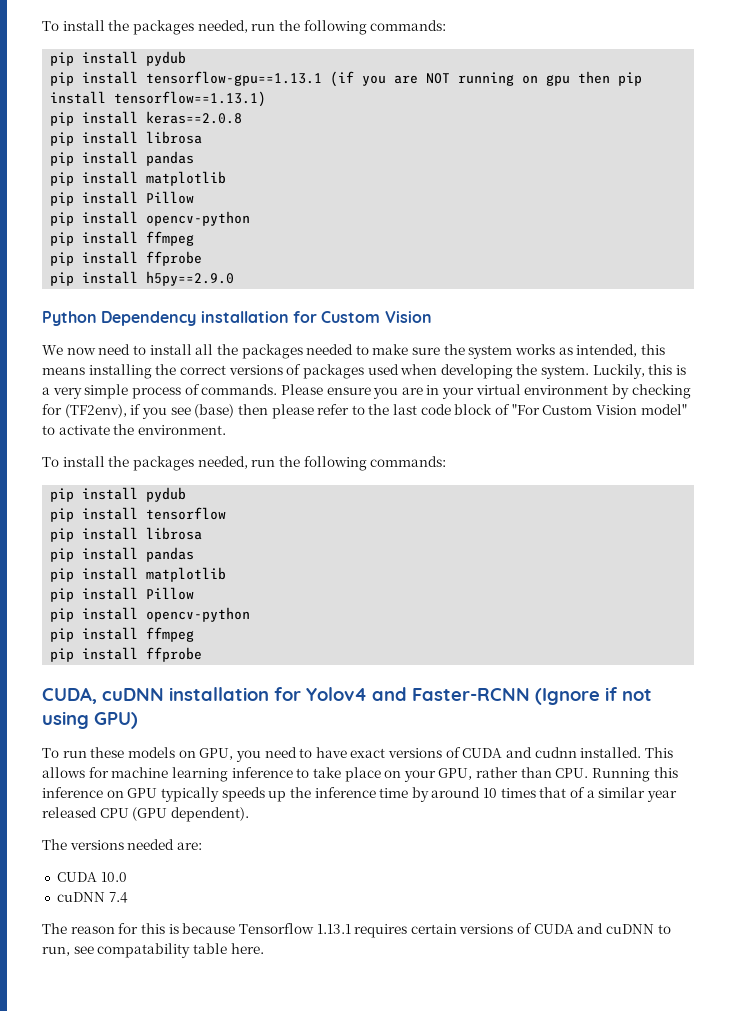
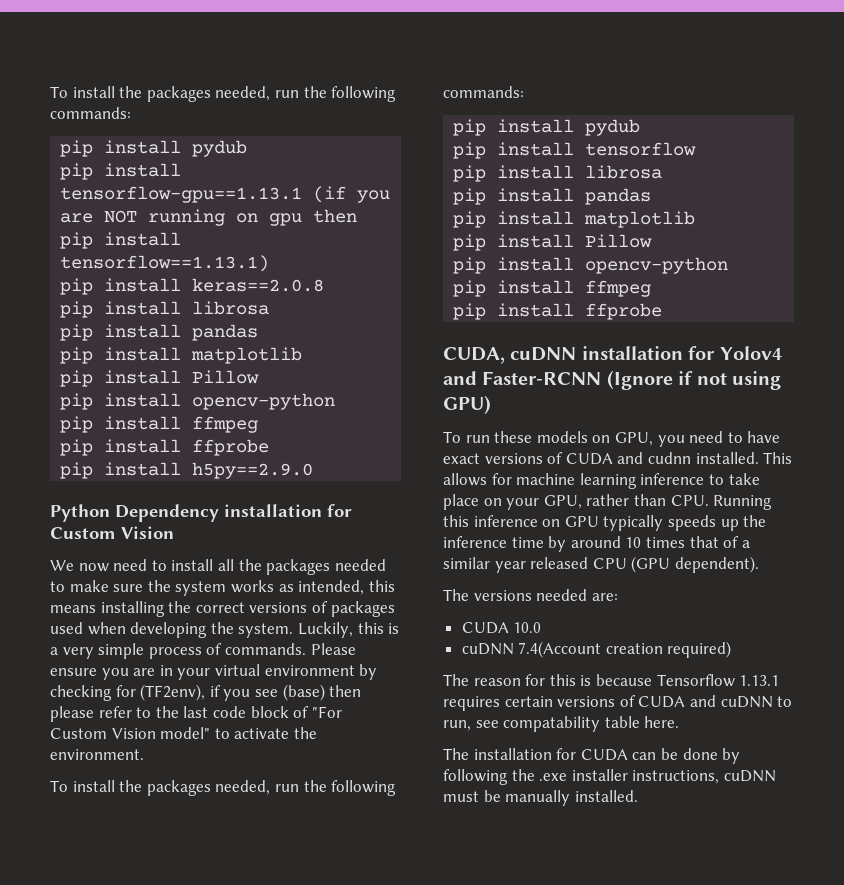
- cuDNN 7.4
+ cuDNN 7.4(Account creation required)
+ The installation for CUDA can be done by following the .exe installer instructions, cuDNN must be manually installed.

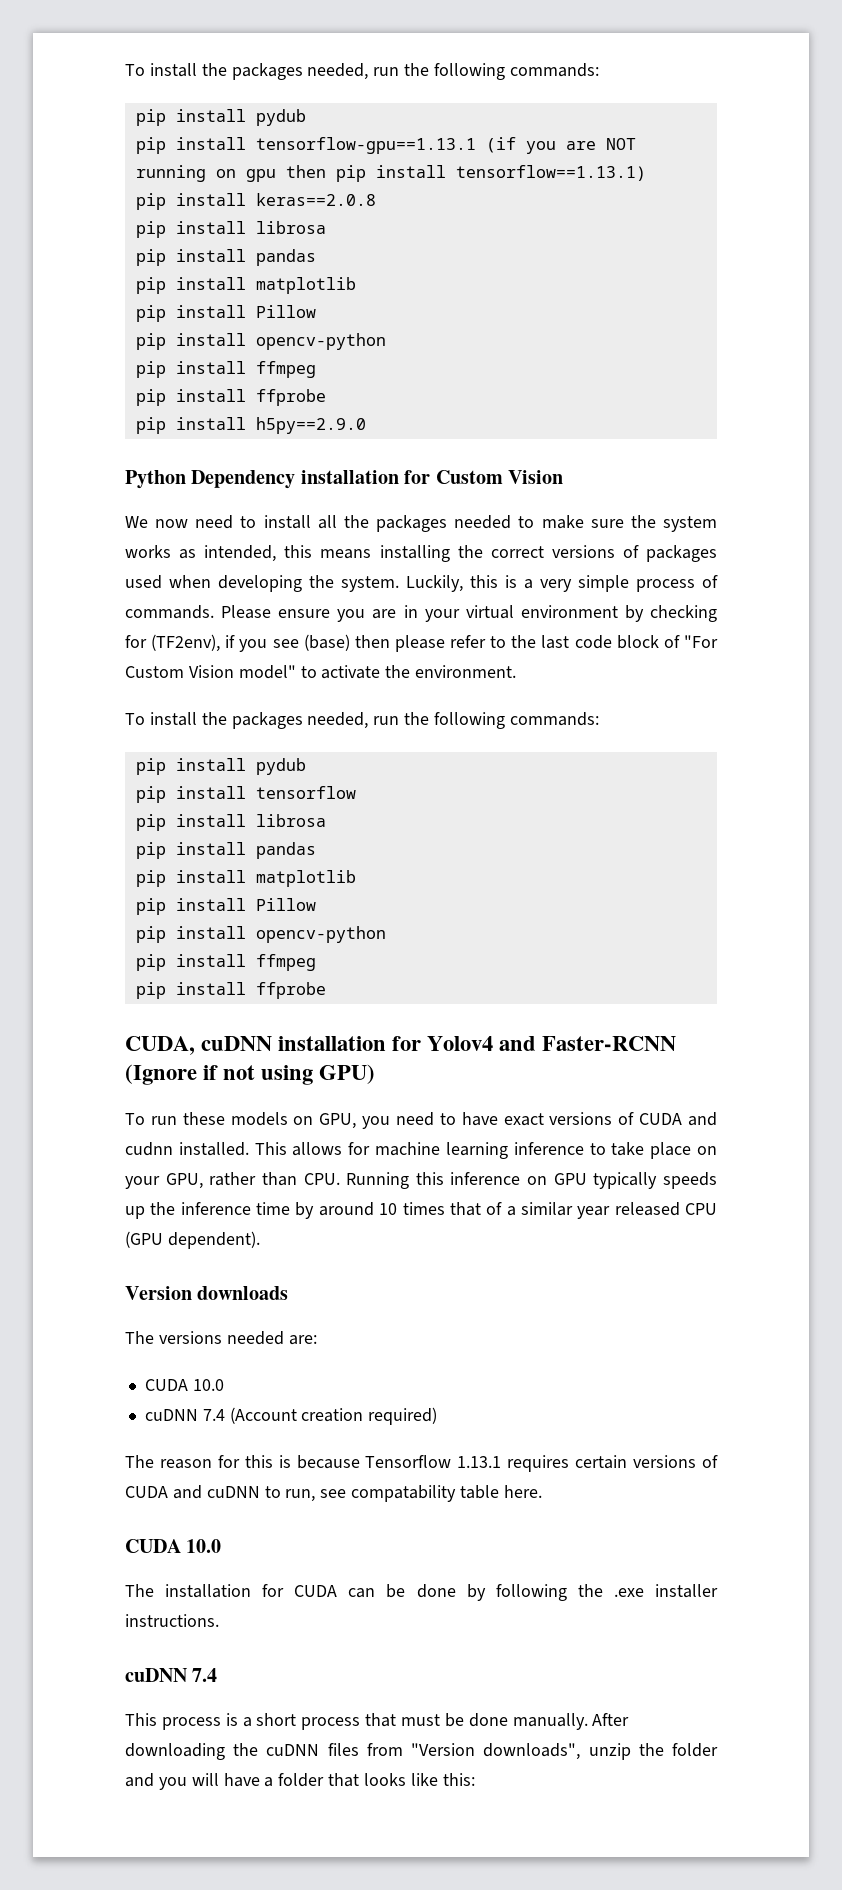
+ Version downloads
- cuDNN 7.4(Account creation required)
+ cuDNN 7.4 (Account creation required)
  The reason for this is because Tensorflow 1.13.1 requires certain versions of CUDA and cuDNN to run, see compatability table here.
+ CUDA 10.0
- The installation for CUDA can be done by following the .exe installer instructions, cuDNN must be manually installed.
+ The installation for CUDA can be done by following the .exe installer instructions.
+ cuDNN 7.4
+ This process is a short process that must be done manually. After downloading the cuDNN files from "Version downloads", unzip the folder and you will have a folder that looks like this:

